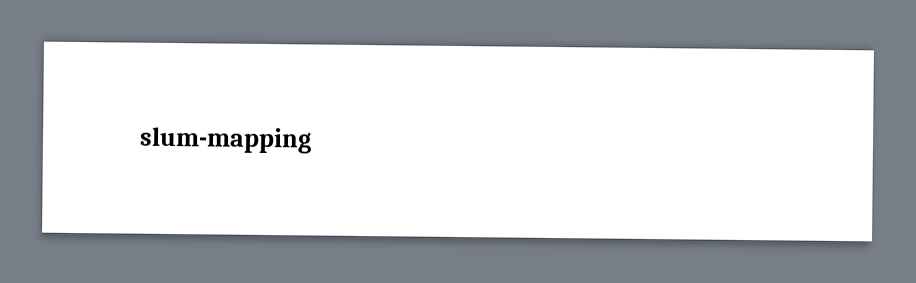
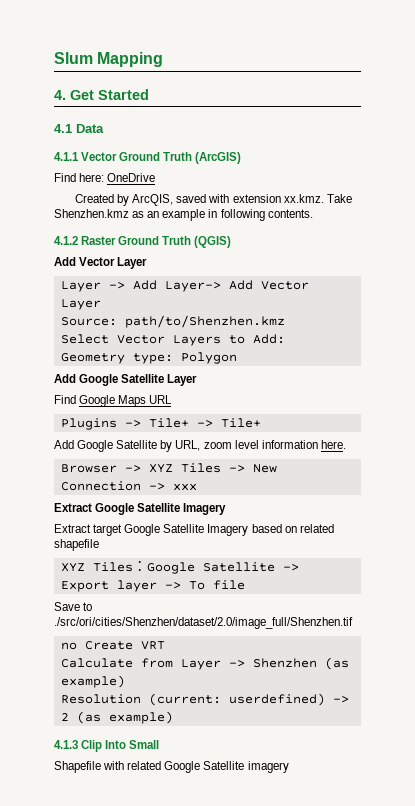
- slum-mapping
+ Slum Mapping
+ 4. Get Started
+ 4.1 Data
+ 4.1.1 Vector Ground Truth (ArcGIS)
+ Find here: OneDrive
+ Created by ArcQIS, saved with extension xx.kmz. Take Shenzhen.kmz as an example in following contents.
+ 4.1.2 Raster Ground Truth (QGIS)
+ Add Vector Layer
+ Layer -> Add Layer-> Add Vector Layer
+ Source: path/to/Shenzhen.kmz
+ Select Vector Layers to Add: Geometry type: Polygon
+ Add Google Satellite Layer
+ Find Google Maps URL
+ Plugins -> Tile+ -> Tile+
+ Add Google Satellite by URL, zoom level information here.
+ Browser -> XYZ Tiles -> New Connection -> xxx
+ Extract Google Satellite Imagery
+ Extract target Google Satellite Imagery based on related shapefile
+ XYZ Tiles：Google Satellite -> Export layer -> To file
+ Save to ./src/ori/cities/Shenzhen/dataset/2.0/image_full/Shenzhen.tif
+ no Create VRT
+ Calculate from Layer -> Shenzhen (as example)
+ Resolution (current: userdefined) -> 2 (as example)
+ 4.1.3 Clip Into Small
+ Shapefile with related Google Satellite imagery

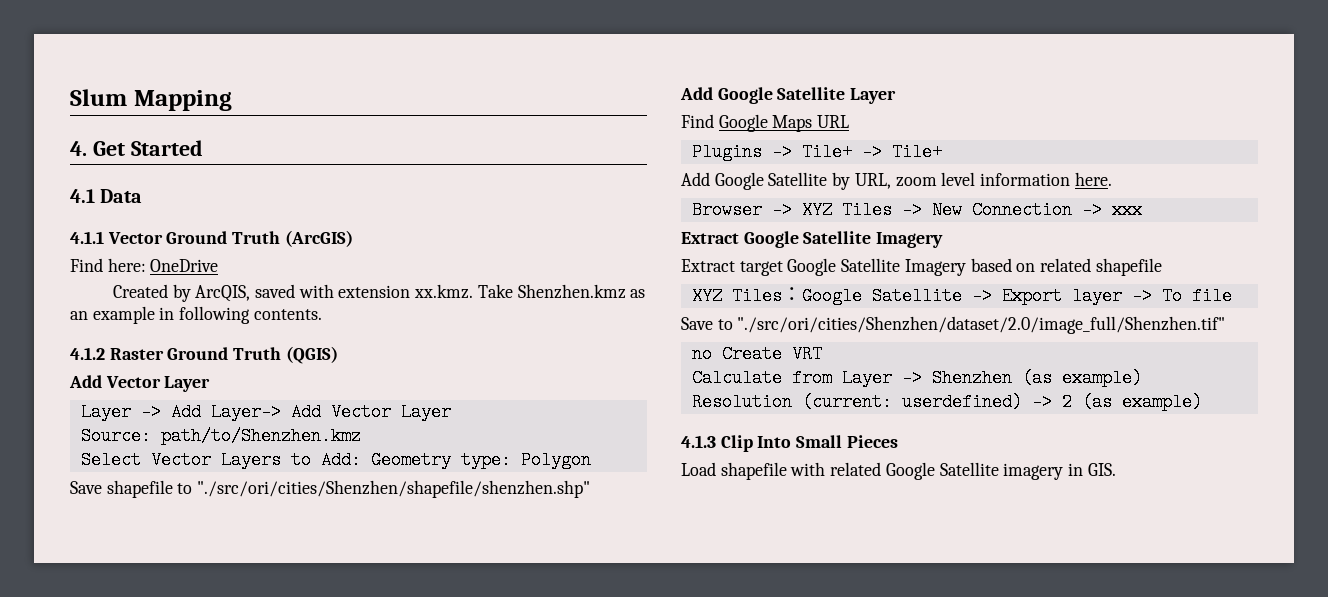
+ Save shapefile to "./src/ori/cities/Shenzhen/shapefile/shenzhen.shp"
- Save to ./src/ori/cities/Shenzhen/dataset/2.0/image_full/Shenzhen.tif
+ Save to "./src/ori/cities/Shenzhen/dataset/2.0/image_full/Shenzhen.tif"
- 4.1.3 Clip Into Small
- Shapefile with related Google Satellite imagery
+ 4.1.3 Clip Into Small Pieces
+ Load shapefile with related Google Satellite imagery in GIS.

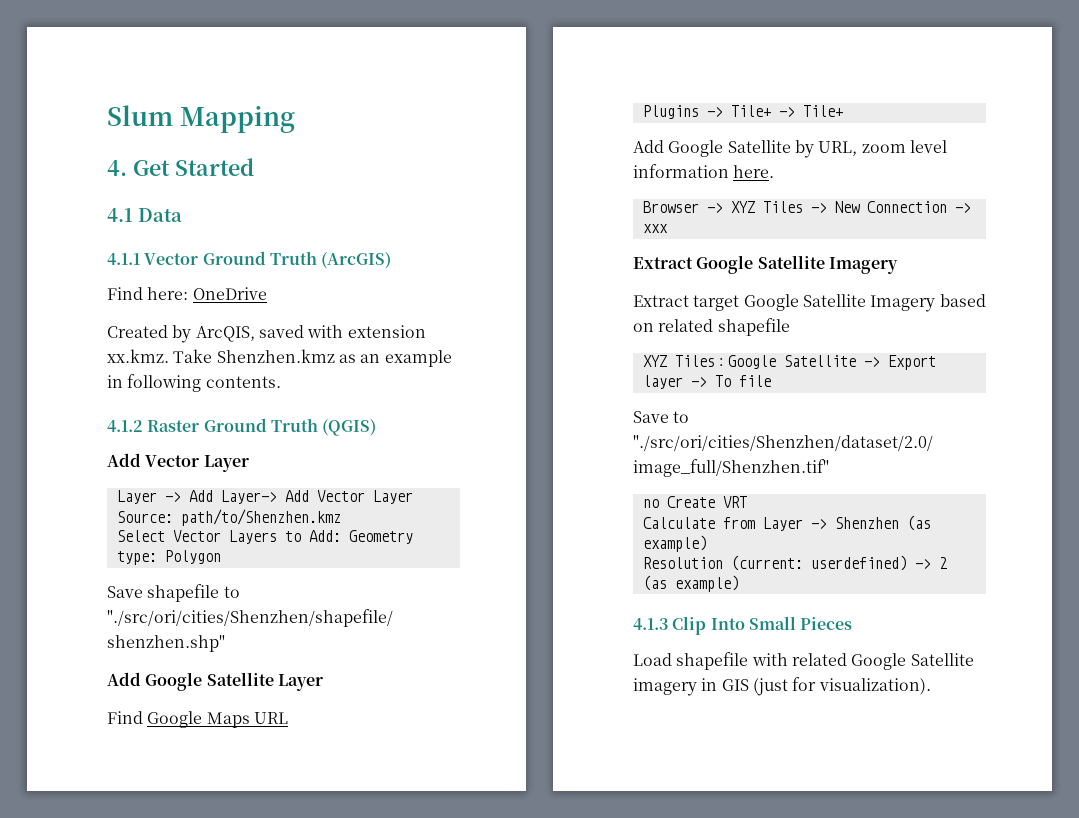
- Load shapefile with related Google Satellite imagery in GIS.
+ Load shapefile with related Google Satellite imagery in GIS (just for visualization).

